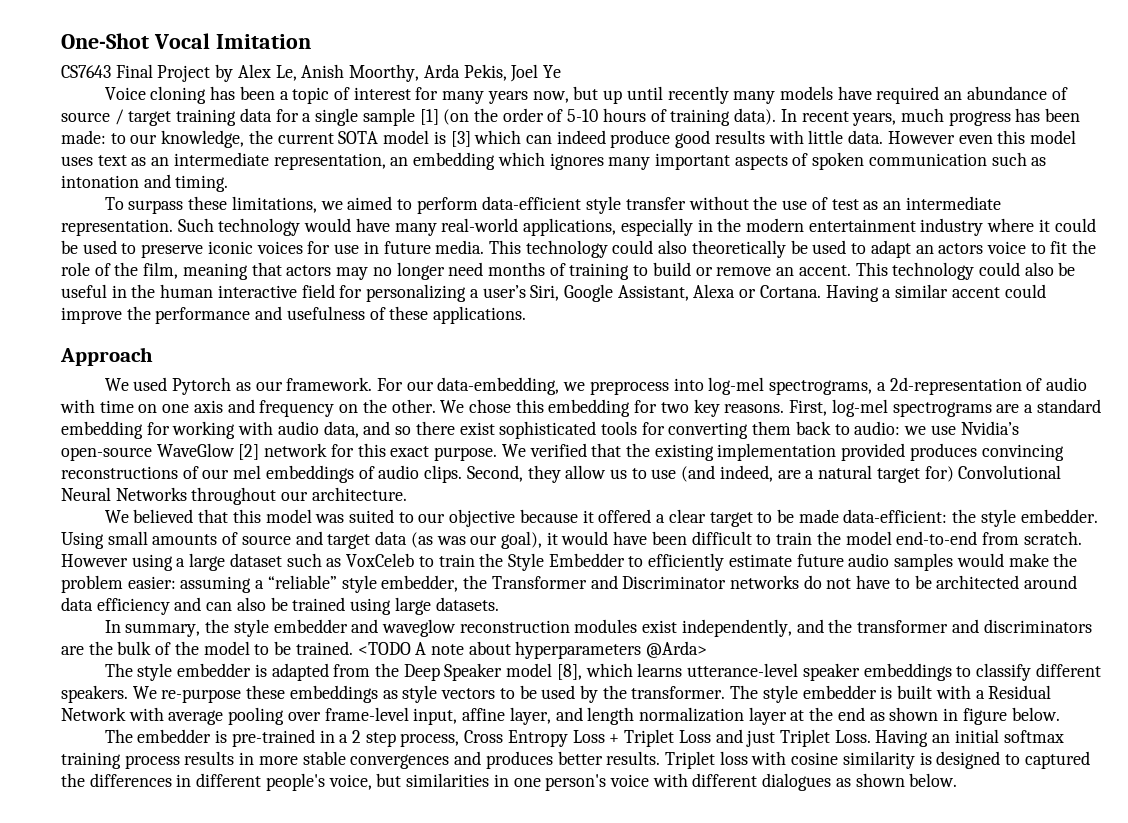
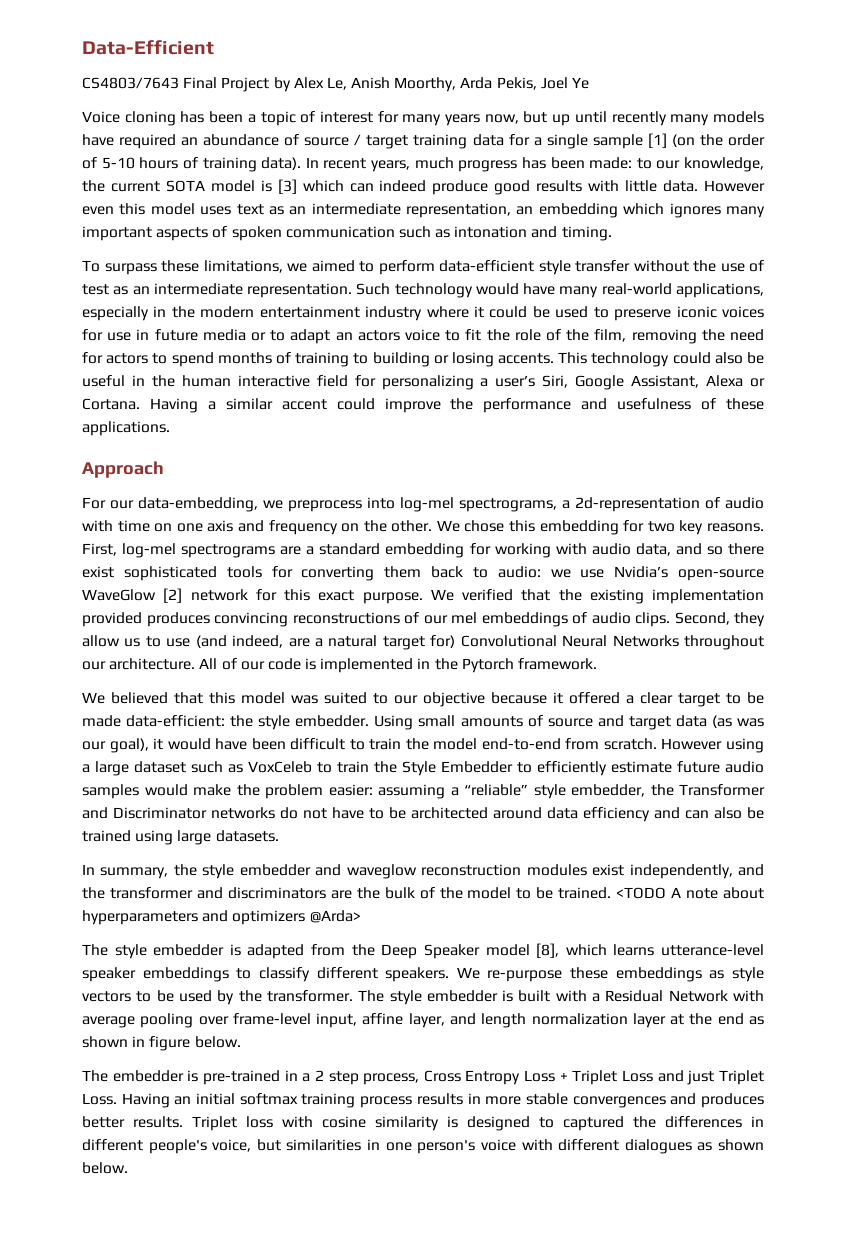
- One-Shot Vocal Imitation
- CS7643 Final Project by Alex Le, Anish Moorthy, Arda Pekis, Joel Ye
+ Data-Efficient
+ CS4803/7643 Final Project by Alex Le, Anish Moorthy, Arda Pekis, Joel Ye
- Such technology would have many real-world applications, especially in the modern entertainment industry where it could be used to preserve iconic voices for use in future media. This technology could also theoretically be used to adapt an actors voice to fit the role of the film, meaning that actors may no longer need months of training to build or remove an accent.
+ Such technology would have many real-world applications, especially in the modern entertainment industry where it could be used to preserve iconic voices for use in future media or to adapt an actors voice to fit the role of the film, removing the need for actors to spend months of training to building or losing accents.
- We used Pytorch as our framework.
+ All of our code is implemented in the Pytorch framework.
- <TODO A note about hyperparameters @Arda>
+ <TODO A note about hyperparameters and optimizers @Arda>

